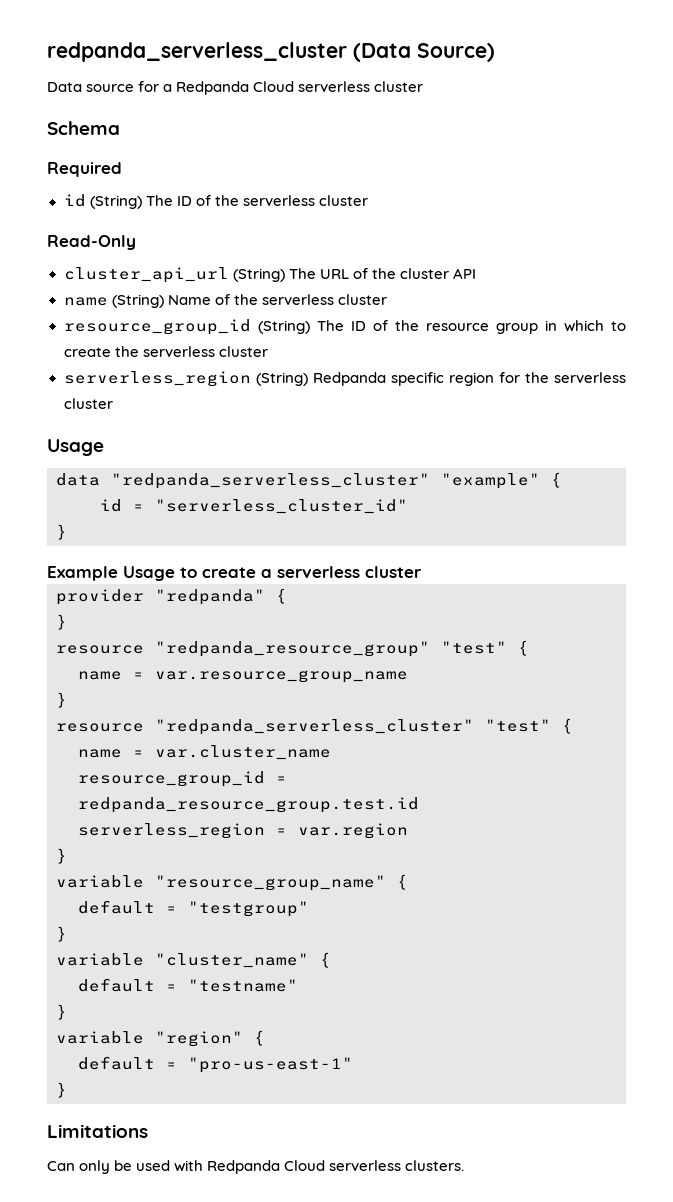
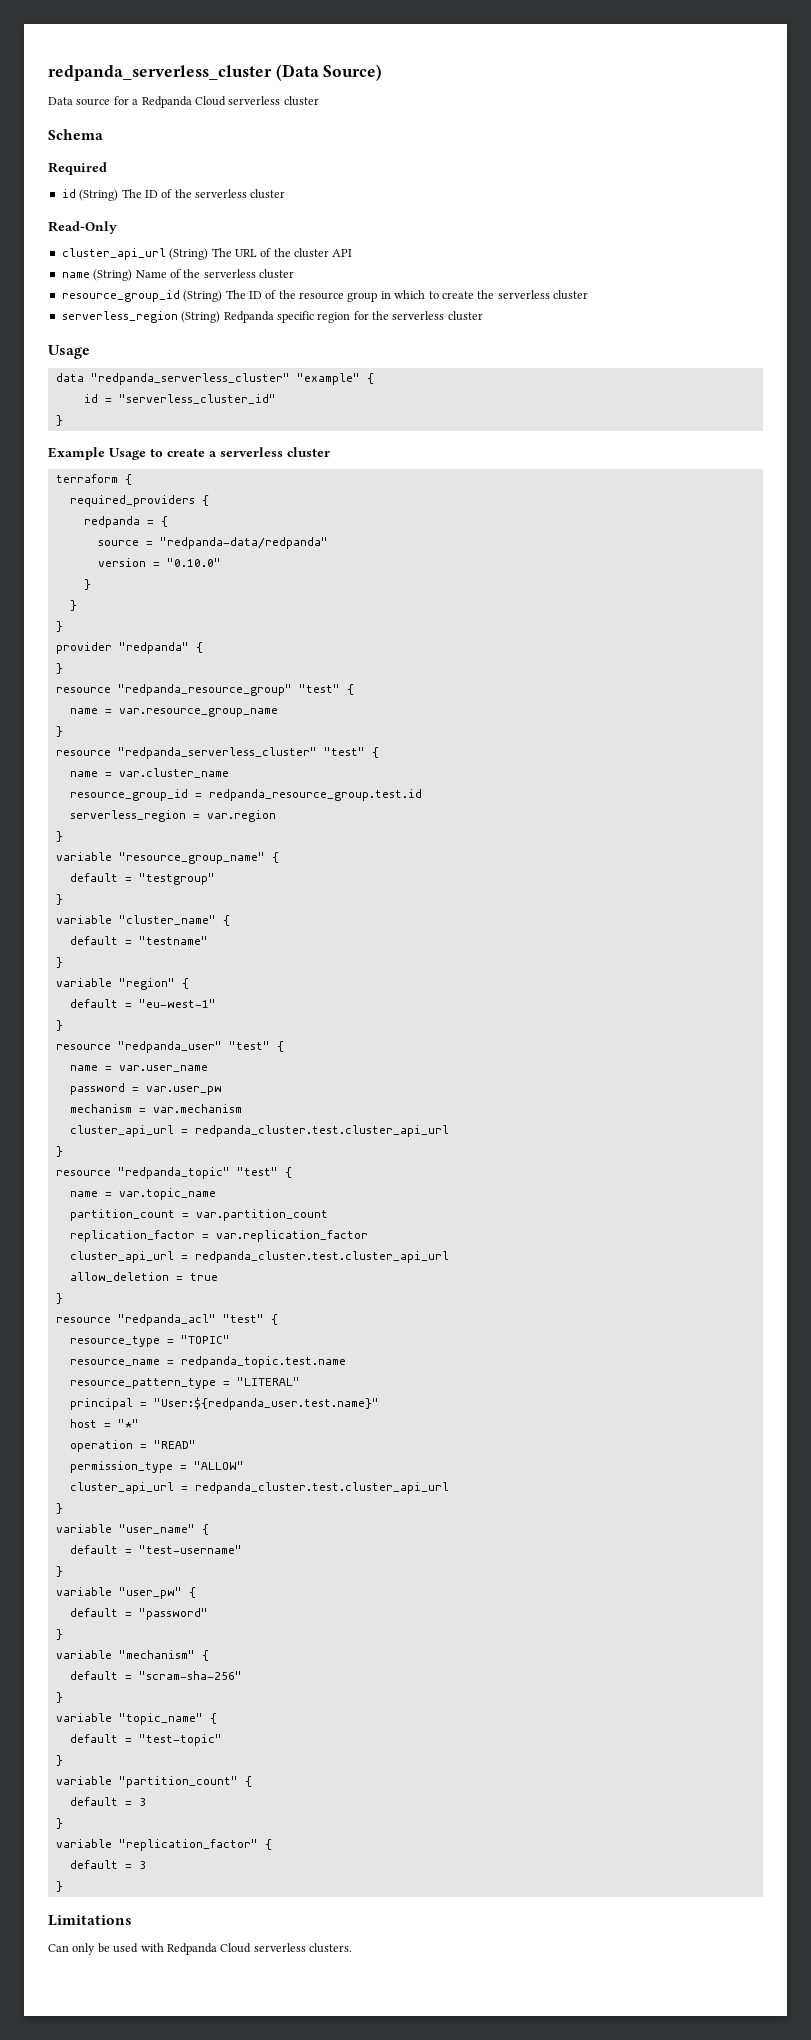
+ terraform {
+ required_providers {
+ redpanda = {
+ source = "redpanda-data/redpanda"
+ version = "0.10.0"
+ }
+ }
+ }
- default = "pro-us-east-1"
+ default = "eu-west-1"
+ }
+ resource "redpanda_user" "test" {
+ name = var.user_name
+ password = var.user_pw
+ mechanism = var.mechanism
+ cluster_api_url = redpanda_cluster.test.cluster_api_url
+ }
+ resource "redpanda_topic" "test" {
+ name = var.topic_name
+ partition_count = var.partition_count
+ replication_factor = var.replication_factor
+ cluster_api_url = redpanda_cluster.test.cluster_api_url
+ allow_deletion = true
+ }
+ resource "redpanda_acl" "test" {
+ resource_type = "TOPIC"
+ resource_name = redpanda_topic.test.name
+ resource_pattern_type = "LITERAL"
+ principal = "User:${redpanda_user.test.name}"
+ host = "*"
+ operation = "READ"
+ permission_type = "ALLOW"
+ cluster_api_url = redpanda_cluster.test.cluster_api_url
+ }
+ variable "user_name" {
+ default = "test-username"
+ }
+ variable "user_pw" {
+ default = "password"
+ }
+ variable "mechanism" {
+ default = "scram-sha-256"
+ }
+ variable "topic_name" {
+ default = "test-topic"
+ }
+ variable "partition_count" {
+ default = 3
+ }
+ variable "replication_factor" {
+ default = 3

